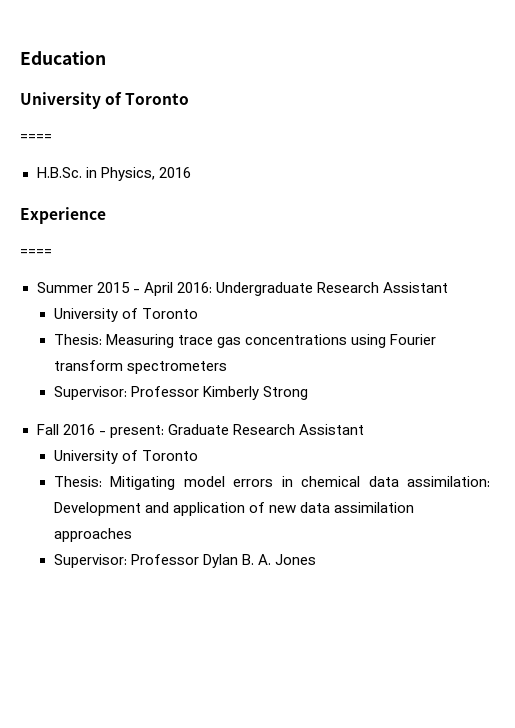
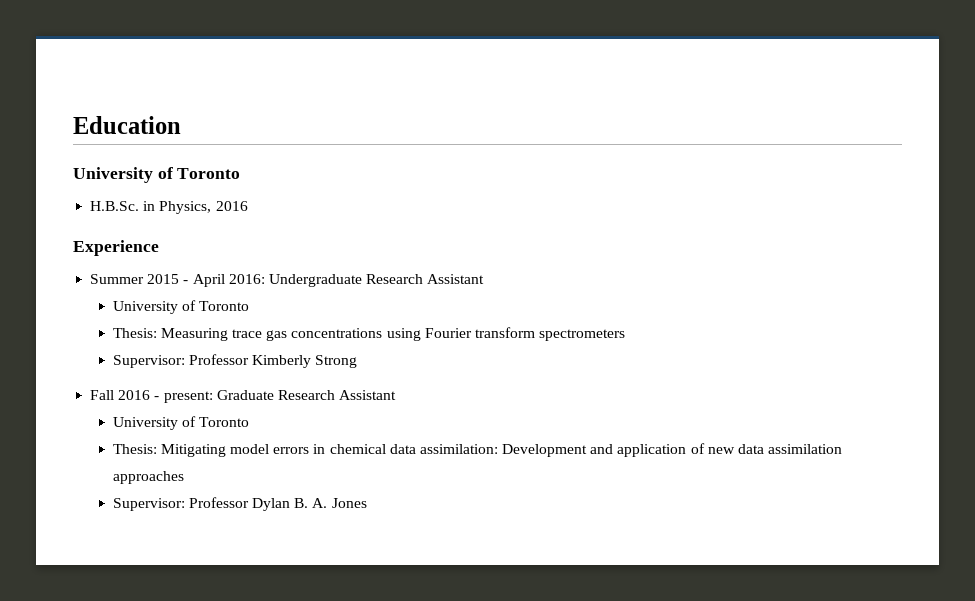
  Education
  University of Toronto
- ====
  Experience
- ====

